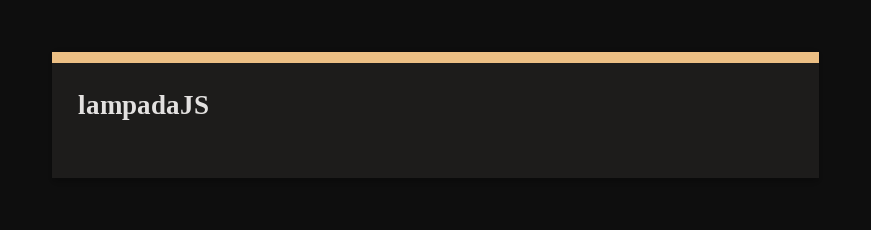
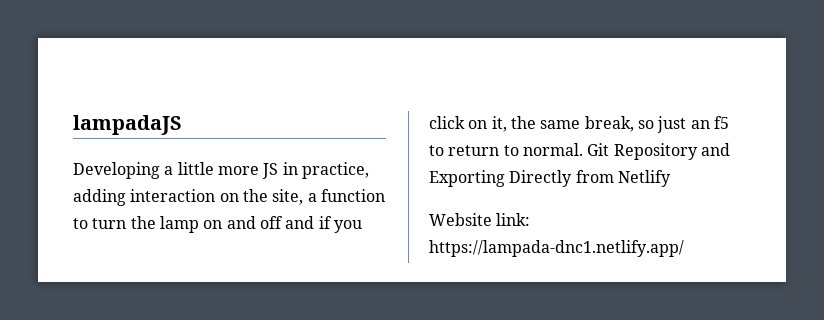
+ Developing a little more JS in practice, adding interaction on the site, a function to turn the lamp on and off and if you click on it, the same break, so just an f5 to return to normal. Git Repository and Exporting Directly from Netlify
+ Website link: https://lampada-dnc1.netlify.app/

